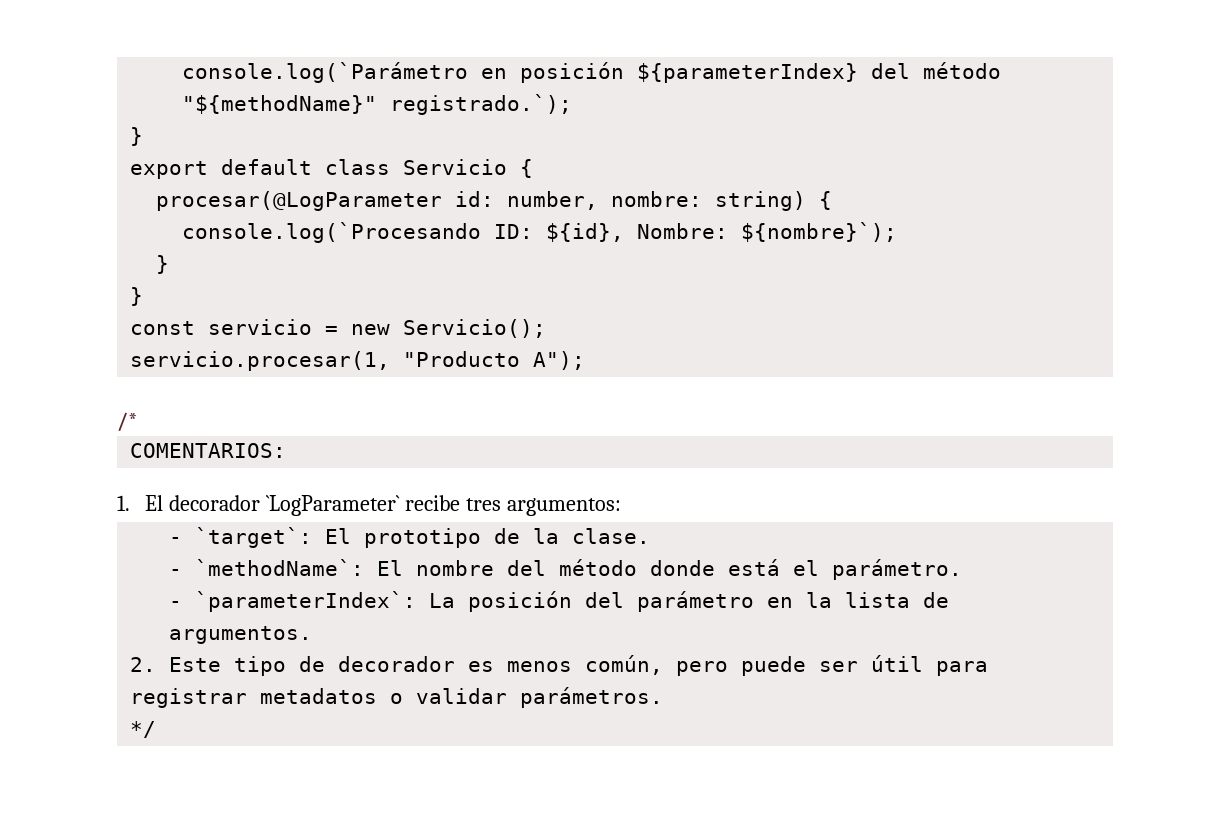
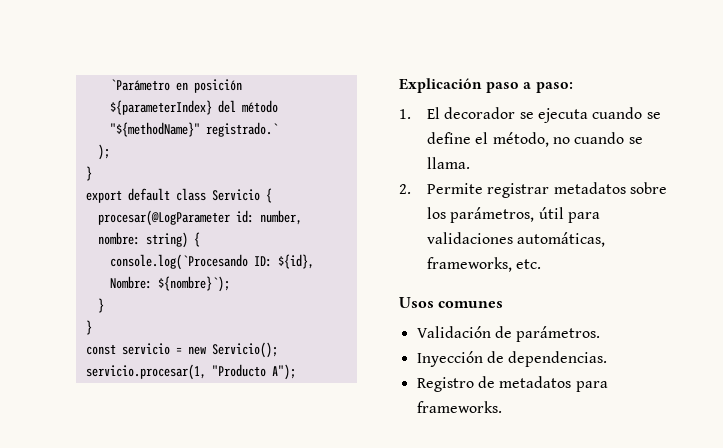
- console.log(`Parámetro en posición ${parameterIndex} del método "${methodName}" registrado.`);
+ `Parámetro en posición ${parameterIndex} del método "${methodName}" registrado.`
+ );
- /*
- COMENTARIOS:
+ Explicación paso a paso:
- 1. El decorador `LogParameter` recibe tres argumentos:
- - `target`: El prototipo de la clase.
- - `methodName`: El nombre del método donde está el parámetro.
- - `parameterIndex`: La posición del parámetro en la lista de argumentos.
- 2. Este tipo de decorador es menos común, pero puede ser útil para registrar metadatos o validar parámetros.
- */
+ 1. El decorador se ejecuta cuando se define el método, no cuando se llama.
+ 2. Permite registrar metadatos sobre los parámetros, útil para validaciones automáticas, frameworks, etc.
+ Usos comunes
+ Validación de parámetros.
+ Inyección de dependencias.
+ Registro de metadatos para frameworks.

